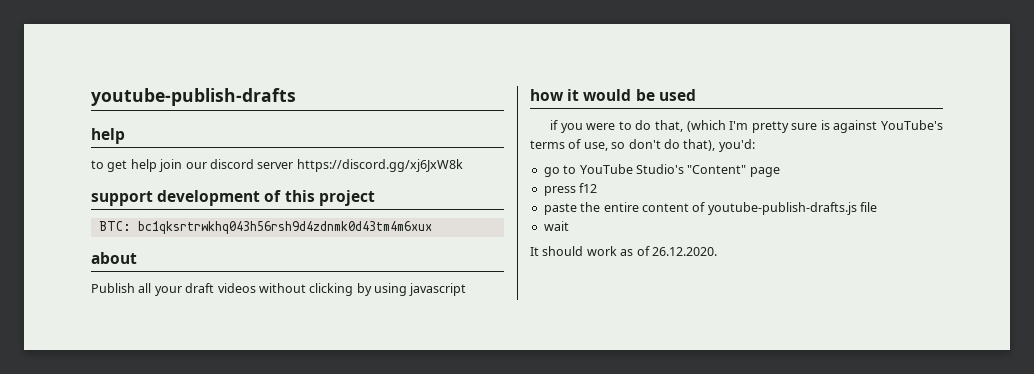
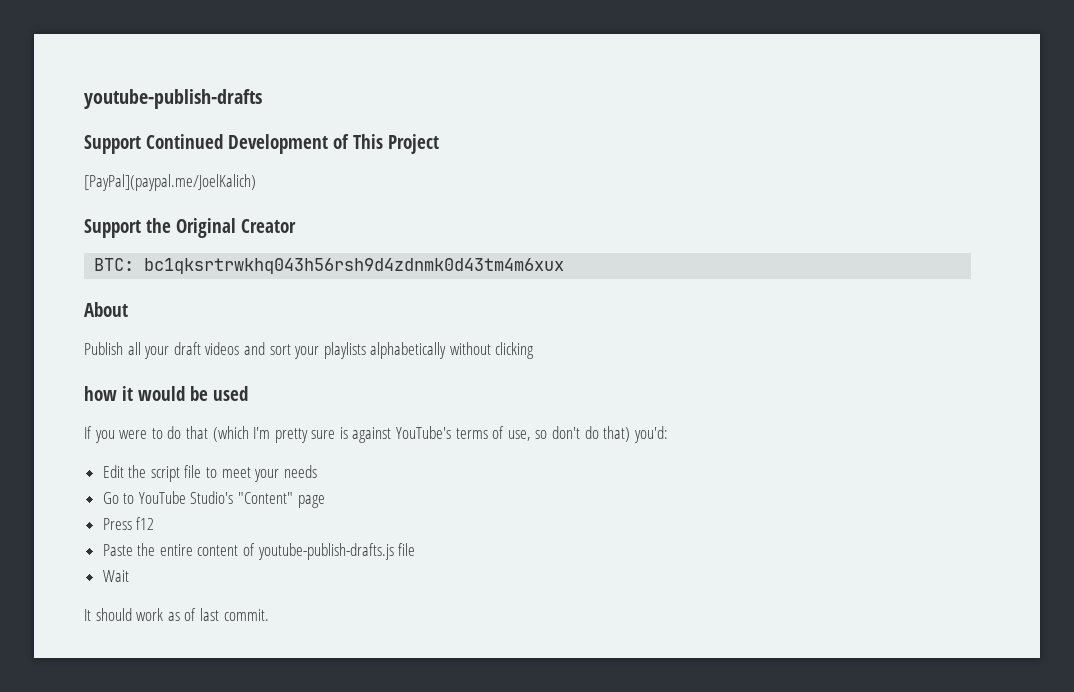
  youtube-publish-drafts
- help
- to get help join our discord server https://discord.gg/xj6JxW8k
- support development of this project
+ Support Continued Development of This Project
+ [PayPal](paypal.me/JoelKalich)
+ Support the Original Creator
- about
+ About
- Publish all your draft videos without clicking by using javascript
+ Publish all your draft videos and sort your playlists alphabetically without clicking
- if you were to do that, (which I'm pretty sure is against YouTube's terms of use, so don't do that), you'd:
+ If you were to do that (which I'm pretty sure is against YouTube's terms of use, so don't do that) you'd:
- go to YouTube Studio's "Content" page
+ Edit the script file to meet your needs
+ Go to YouTube Studio's "Content" page
- press f12
+ Press f12
- paste the entire content of youtube-publish-drafts.js file
+ Paste the entire content of youtube-publish-drafts.js file
- wait
+ Wait
- It should work as of 26.12.2020.
+ It should work as of last commit.

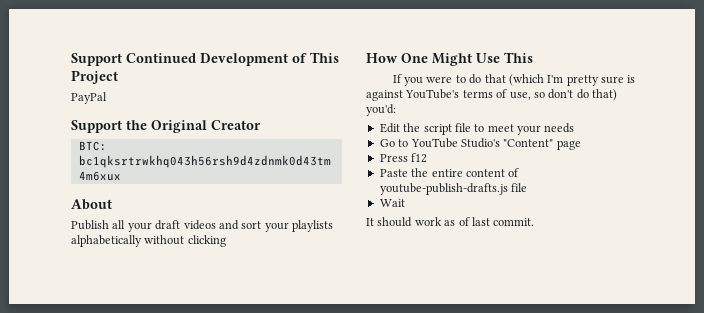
- youtube-publish-drafts
- [PayPal](paypal.me/JoelKalich)
+ PayPal
- how it would be used
+ How One Might Use This

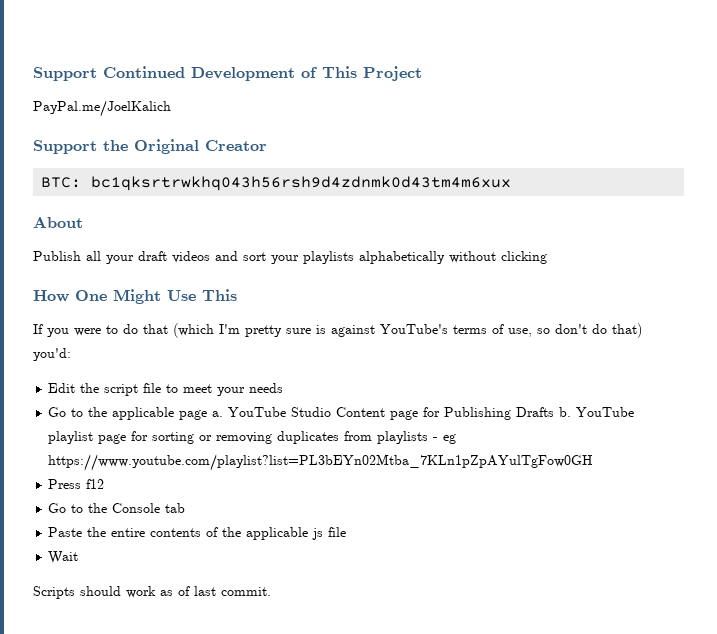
- PayPal
+ PayPal.me/JoelKalich
- Go to YouTube Studio's "Content" page
+ Go to the applicable page a. YouTube Studio Content page for Publishing Drafts b. YouTube playlist page for sorting or removing duplicates from playlists - eg https://www.youtube.com/playlist?list=PL3bEYn02Mtba_7KLn1pZpAYulTgFow0GH
  Press f12
- Paste the entire content of youtube-publish-drafts.js file
+ Go to the Console tab
+ Paste the entire contents of the applicable js file
- It should work as of last commit.
+ Scripts should work as of last commit.

